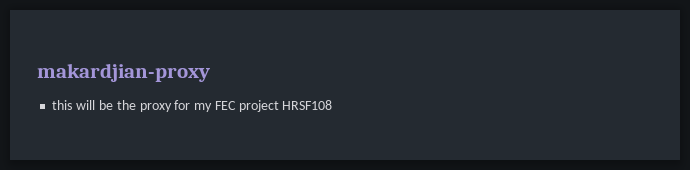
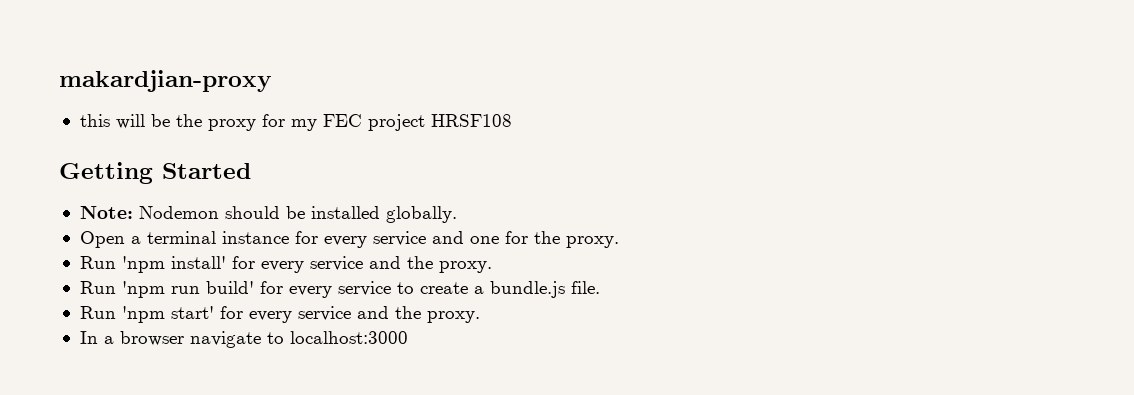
+ Getting Started
+ Note: Nodemon should be installed globally.
+ Open a terminal instance for every service and one for the proxy.
+ Run 'npm install' for every service and the proxy.
+ Run 'npm run build' for every service to create a bundle.js file.
+ Run 'npm start' for every service and the proxy.
+ In a browser navigate to localhost:3000

